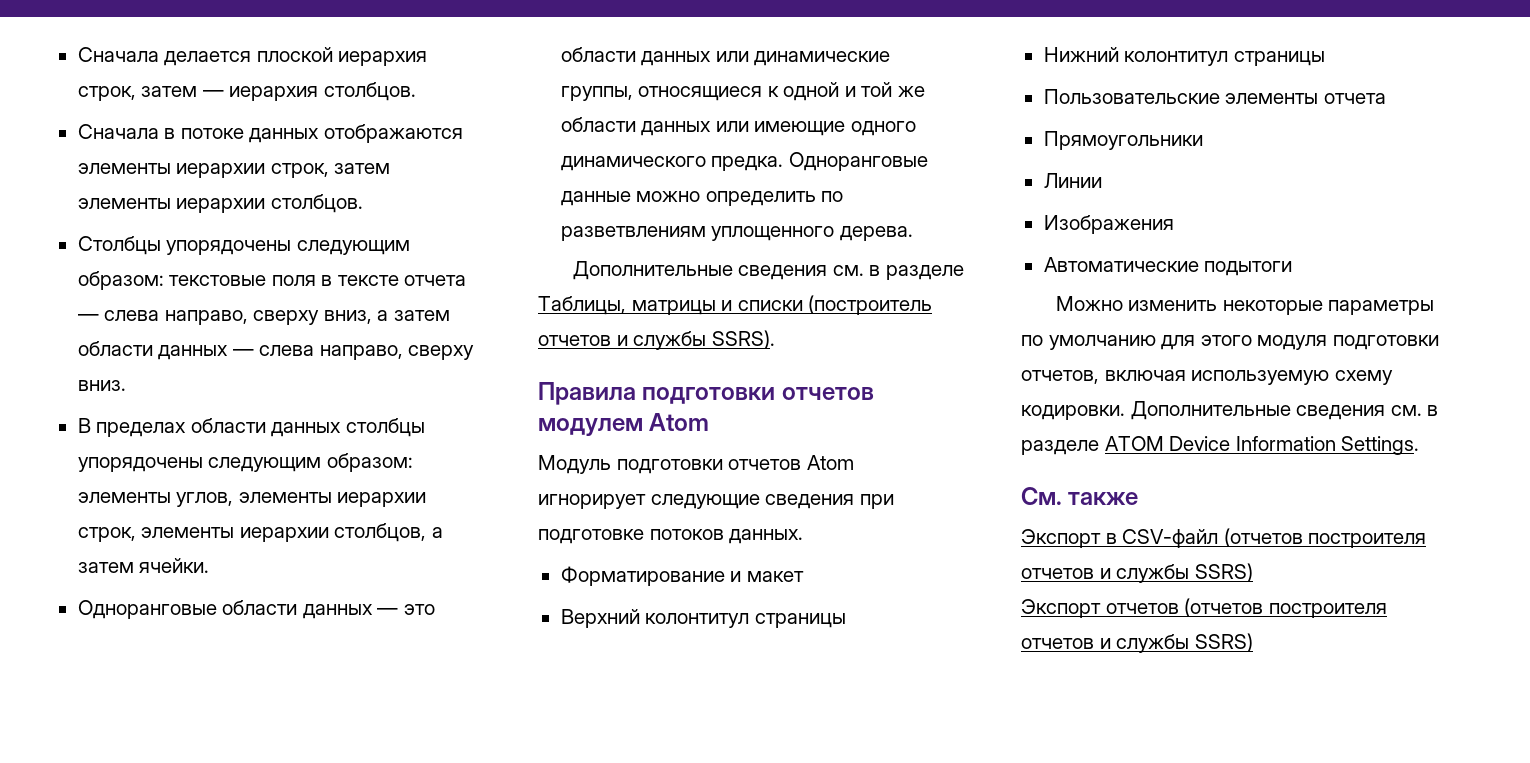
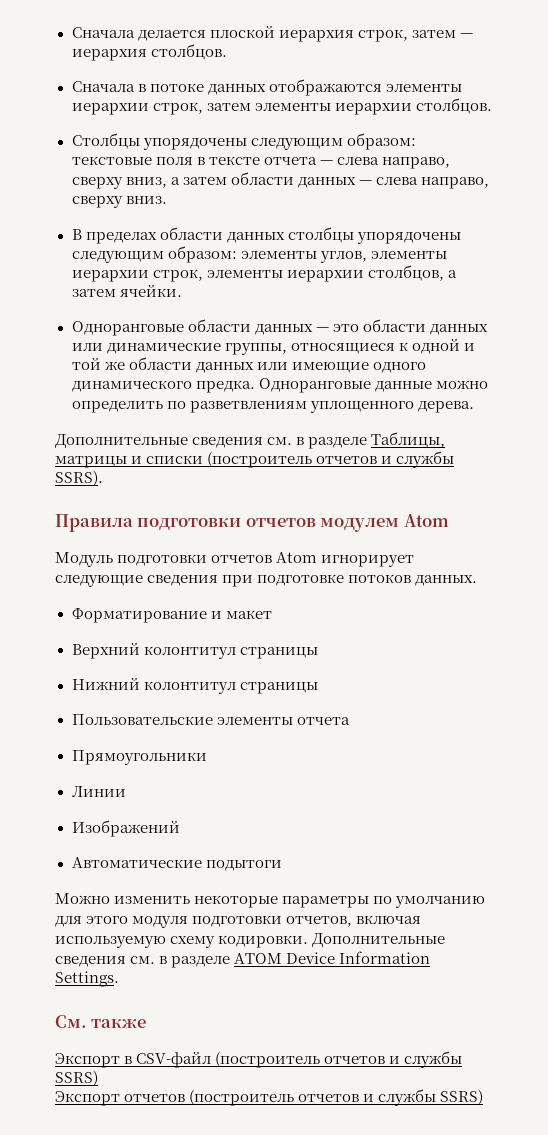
- Изображения
+ Изображений
- Экспорт в CSV-файл (отчетов построителя отчетов и службы SSRS)
+ Экспорт в CSV-файл (построитель отчетов и службы SSRS)
- Экспорт отчетов (отчетов построителя отчетов и службы SSRS)
+ Экспорт отчетов (построитель отчетов и службы SSRS)

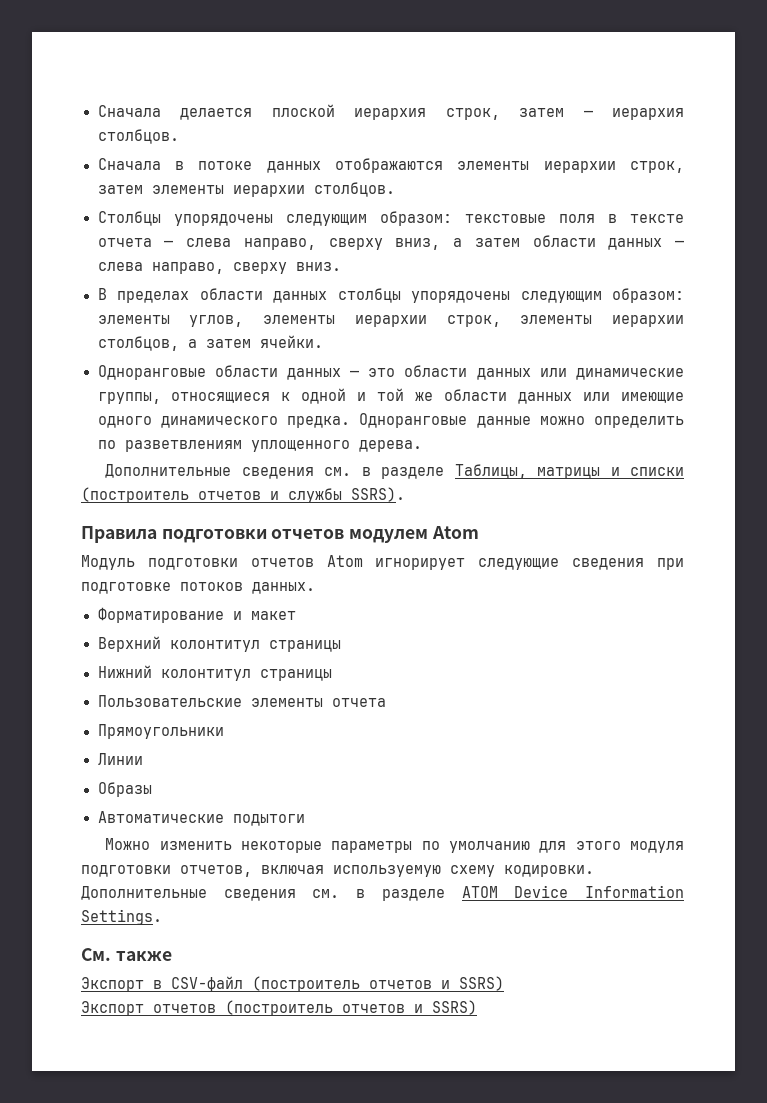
- Изображений
+ Образы
- Экспорт в CSV-файл (построитель отчетов и службы SSRS)
+ Экспорт в CSV-файл (построитель отчетов и SSRS)
- Экспорт отчетов (построитель отчетов и службы SSRS)
+ Экспорт отчетов (построитель отчетов и SSRS)

